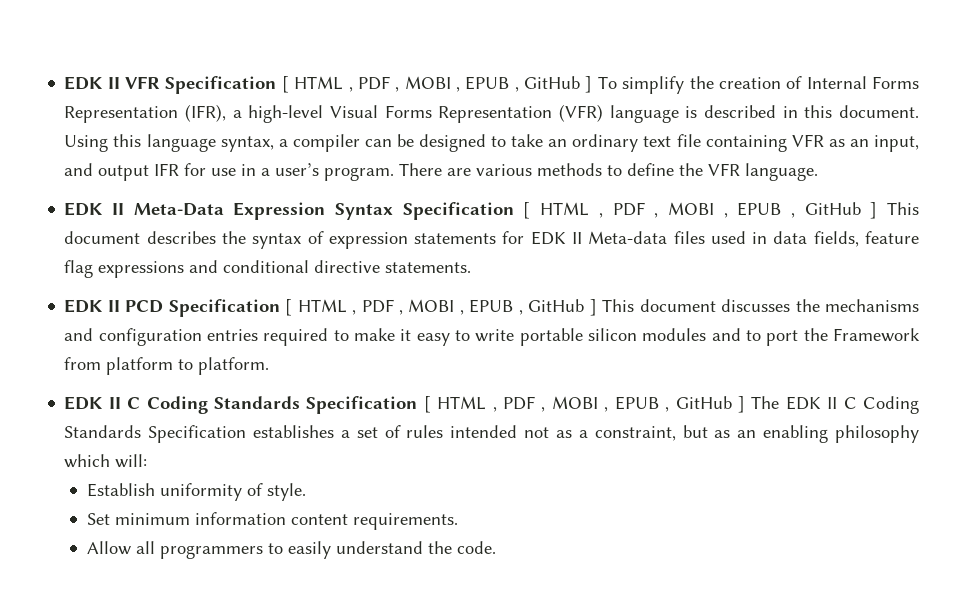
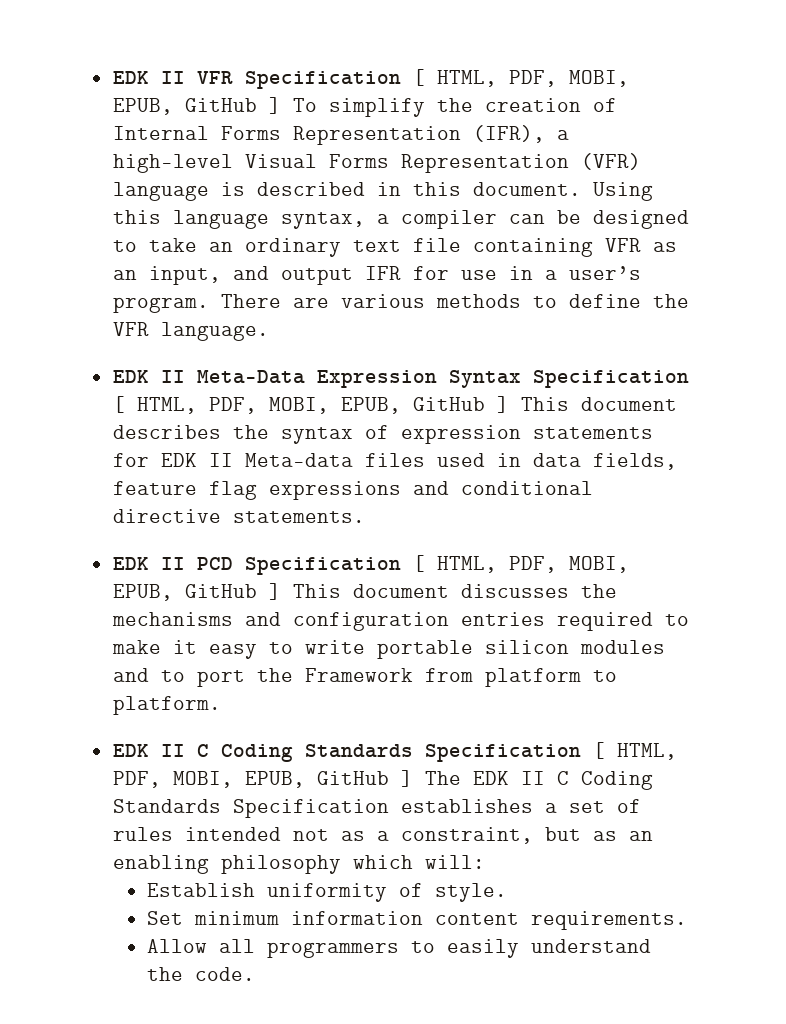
- EDK II VFR Specification [ HTML , PDF , MOBI , EPUB , GitHub ] To simplify the creation of Internal Forms Representation (IFR), a high-level Visual Forms Representation (VFR) language is described in this document.
+ EDK II VFR Specification [ HTML, PDF, MOBI, EPUB, GitHub ] To simplify the creation of Internal Forms Representation (IFR), a high-level Visual Forms Representation (VFR) language is described in this document.
- EDK II Meta-Data Expression Syntax Specification [ HTML , PDF , MOBI , EPUB , GitHub ] This document describes the syntax of expression statements for EDK II Meta-data files used in data fields, feature flag expressions and conditional directive statements.
+ EDK II Meta-Data Expression Syntax Specification [ HTML, PDF, MOBI, EPUB, GitHub ] This document describes the syntax of expression statements for EDK II Meta-data files used in data fields, feature flag expressions and conditional directive statements.
- EDK II PCD Specification [ HTML , PDF , MOBI , EPUB , GitHub ] This document discusses the mechanisms and configuration entries required to make it easy to write portable silicon modules and to port the Framework from platform to platform.
+ EDK II PCD Specification [ HTML, PDF, MOBI, EPUB, GitHub ] This document discusses the mechanisms and configuration entries required to make it easy to write portable silicon modules and to port the Framework from platform to platform.
- EDK II C Coding Standards Specification [ HTML , PDF , MOBI , EPUB , GitHub ] The EDK II C Coding Standards Specification establishes a set of rules intended not as a constraint, but as an enabling philosophy which will:
+ EDK II C Coding Standards Specification [ HTML, PDF, MOBI, EPUB, GitHub ] The EDK II C Coding Standards Specification establishes a set of rules intended not as a constraint, but as an enabling philosophy which will:

